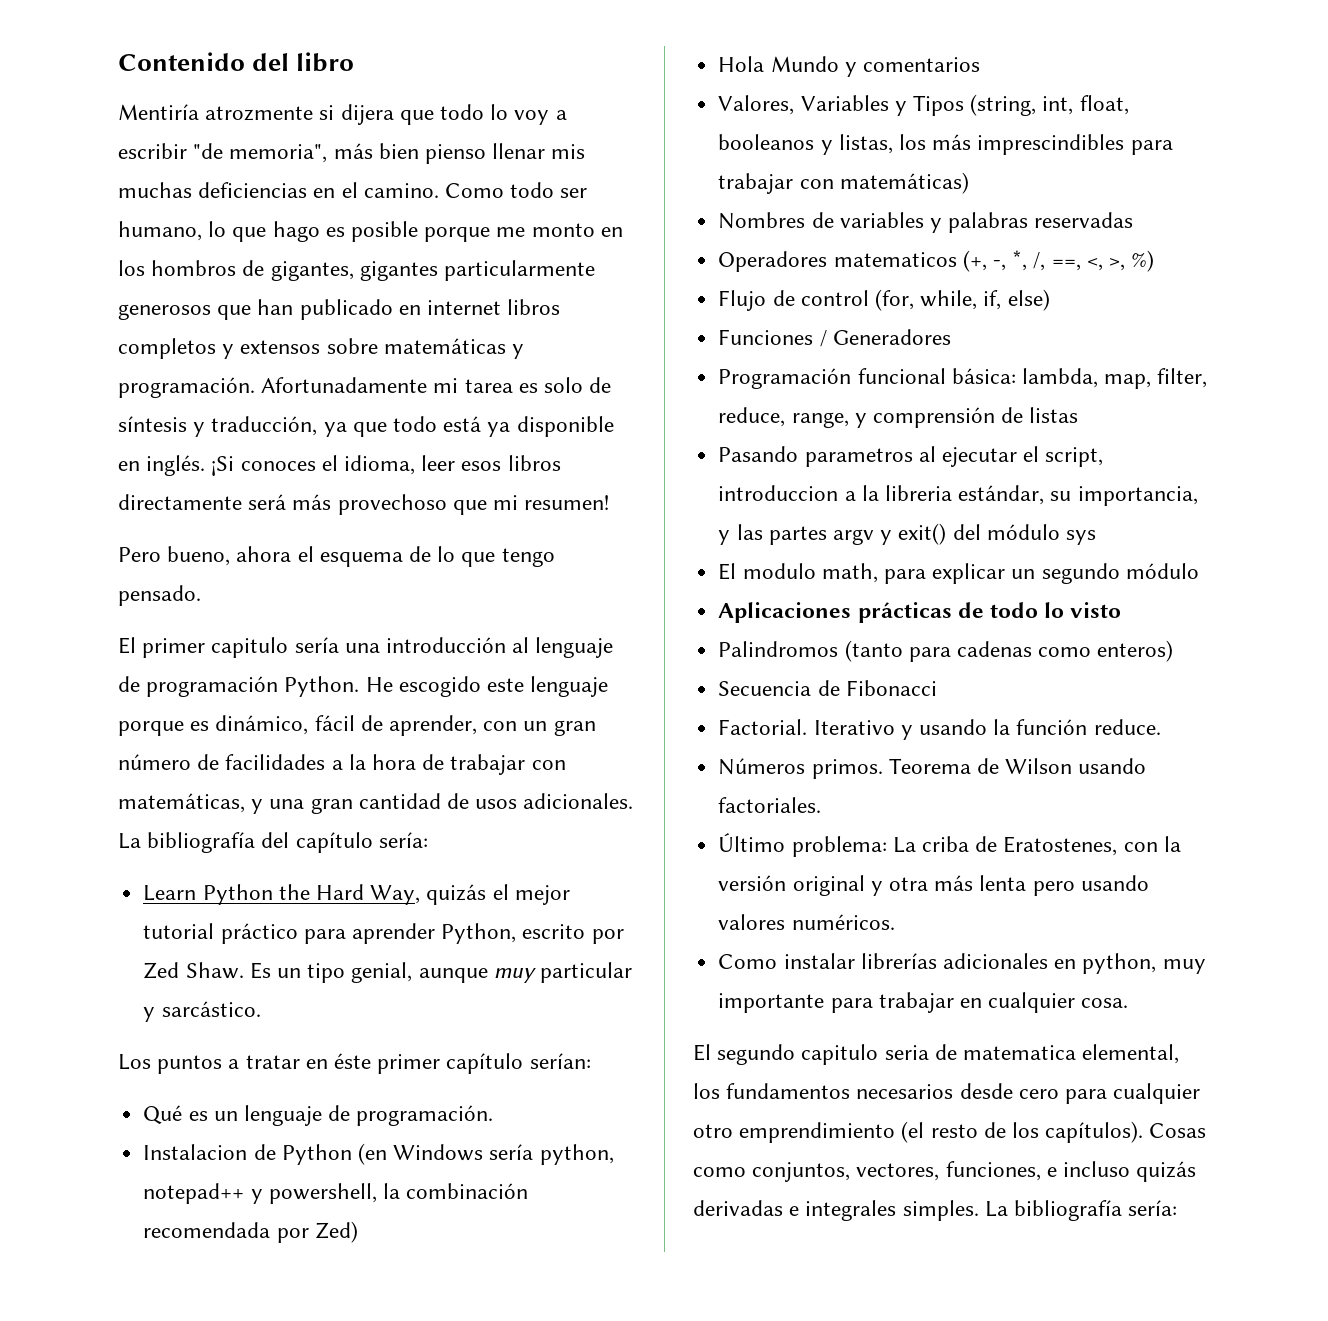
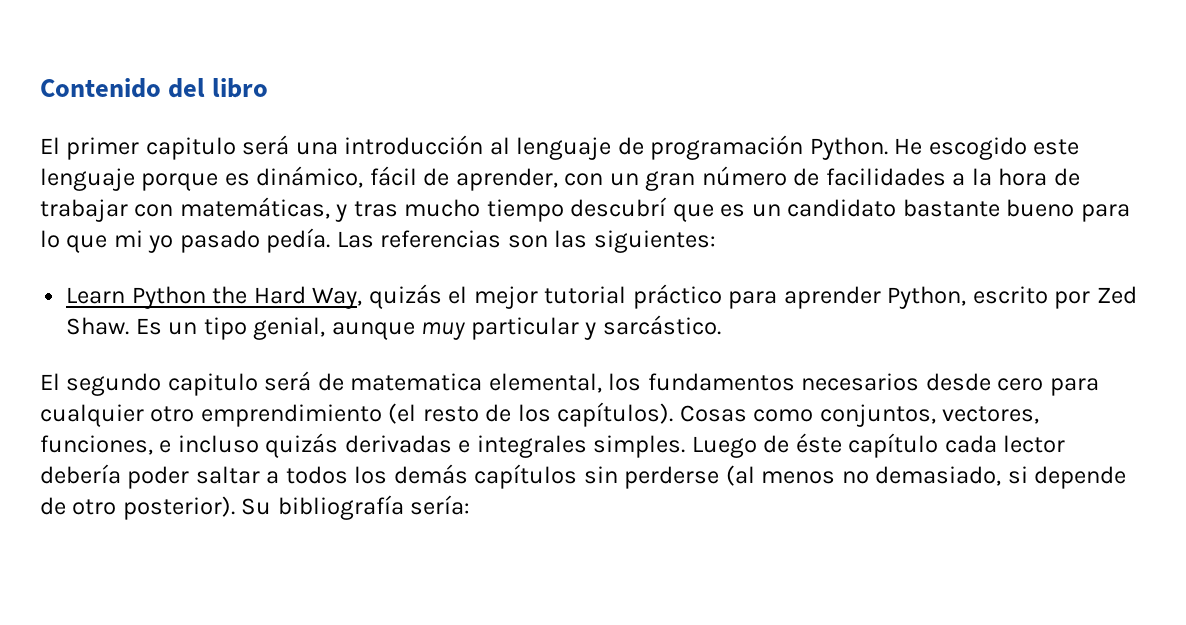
- Mentiría atrozmente si dijera que todo lo voy a escribir "de memoria", más bien pienso llenar mis muchas deficiencias en el camino. Como todo ser humano, lo que hago es posible porque me monto en los hombros de gigantes, gigantes particularmente generosos que han publicado en internet libros completos y extensos sobre matemáticas y programación. Afortunadamente mi tarea es solo de síntesis y traducción, ya que todo está ya disponible en inglés. ¡Si conoces el idioma, leer esos libros directamente será más provechoso que mi resumen!
- Pero bueno, ahora el esquema de lo que tengo pensado.
- El primer capitulo sería una introducción al lenguaje de programación Python.
+ El primer capitulo será una introducción al lenguaje de programación Python.
- He escogido este lenguaje porque es dinámico, fácil de aprender, con un gran número de facilidades a la hora de trabajar con matemáticas, y una gran cantidad de usos adicionales. La bibliografía del capítulo sería:
+ He escogido este lenguaje porque es dinámico, fácil de aprender, con un gran número de facilidades a la hora de trabajar con matemáticas, y tras mucho tiempo descubrí que es un candidato bastante bueno para lo que mi yo pasado pedía. Las referencias son las siguientes:
- Los puntos a tratar en éste primer capítulo serían:
- Qué es un lenguaje de programación.
- Instalacion de Python (en Windows sería python, notepad++ y powershell, la combinación recomendada por Zed)
- Hola Mundo y comentarios
- Valores, Variables y Tipos (string, int, float, booleanos y listas, los más imprescindibles para trabajar con matemáticas)
- Nombres de variables y palabras reservadas
- Operadores matematicos (+, -, *, /, ==, <, >, %)
- Flujo de control (for, while, if, else)
- Funciones / Generadores
- Programación funcional básica: lambda, map, filter, reduce, range, y comprensión de listas
- Pasando parametros al ejecutar el script, introduccion a la libreria estándar, su importancia, y las partes argv y exit() del módulo sys
- El modulo math, para explicar un segundo módulo
- Aplicaciones prácticas de todo lo visto
- Palindromos (tanto para cadenas como enteros)
- Secuencia de Fibonacci
- Factorial. Iterativo y usando la función reduce.
- Números primos. Teorema de Wilson usando factoriales.
- Último problema: La criba de Eratostenes, con la versión original y otra más lenta pero usando valores numéricos.
- Como instalar librerías adicionales en python, muy importante para trabajar en cualquier cosa.
- El segundo capitulo seria de matematica elemental, los fundamentos necesarios desde cero para cualquier otro emprendimiento (el resto de los capítulos).
+ El segundo capitulo será de matematica elemental, los fundamentos necesarios desde cero para cualquier otro emprendimiento (el resto de los capítulos).
- La bibliografía sería:
+ Luego de éste capítulo cada lector debería poder saltar a todos los demás capítulos sin perderse (al menos no demasiado, si depende de otro posterior). Su bibliografía sería:

